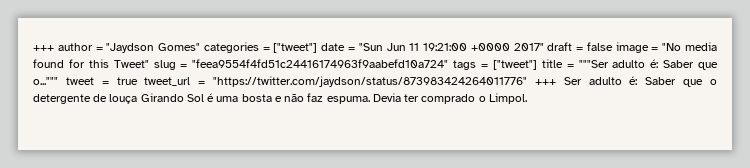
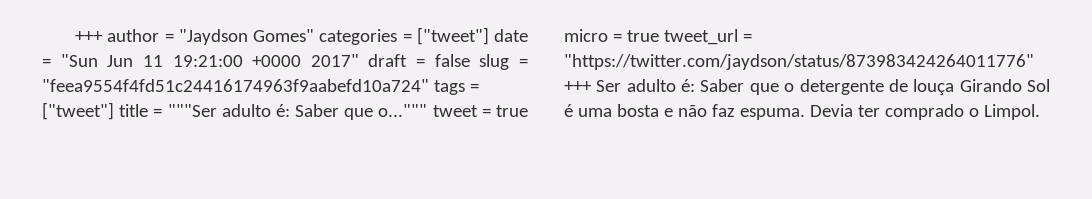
- +++ author = "Jaydson Gomes" categories = ["tweet"] date = "Sun Jun 11 19:21:00 +0000 2017" draft = false image = "No media found for this Tweet" slug = "feea9554f4fd51c24416174963f9aabefd10a724" tags = ["tweet"] title = """Ser adulto é: Saber que o...""" tweet = true tweet_url = "https://twitter.com/jaydson/status/873983424264011776" +++ Ser adulto é: Saber que o detergente de louça Girando Sol é uma bosta e não faz espuma.
+ +++ author = "Jaydson Gomes" categories = ["tweet"] date = "Sun Jun 11 19:21:00 +0000 2017" draft = false slug = "feea9554f4fd51c24416174963f9aabefd10a724" tags = ["tweet"] title = """Ser adulto é: Saber que o...""" tweet = true micro = true tweet_url = "https://twitter.com/jaydson/status/873983424264011776" +++ Ser adulto é: Saber que o detergente de louça Girando Sol é uma bosta e não faz espuma.

